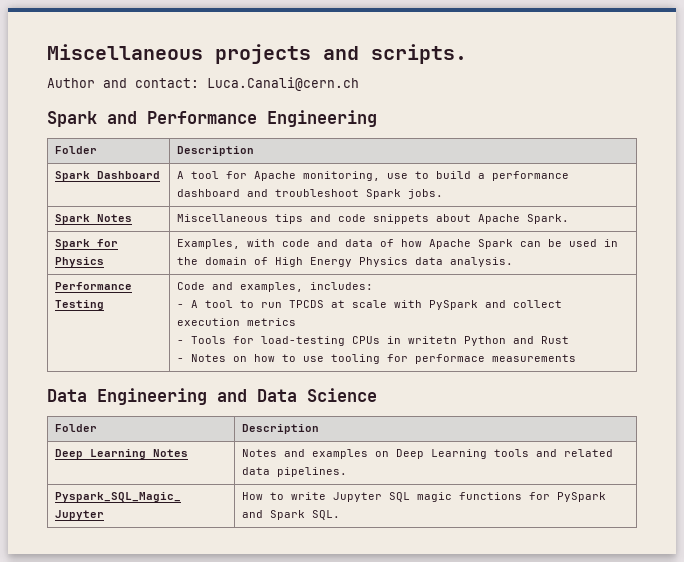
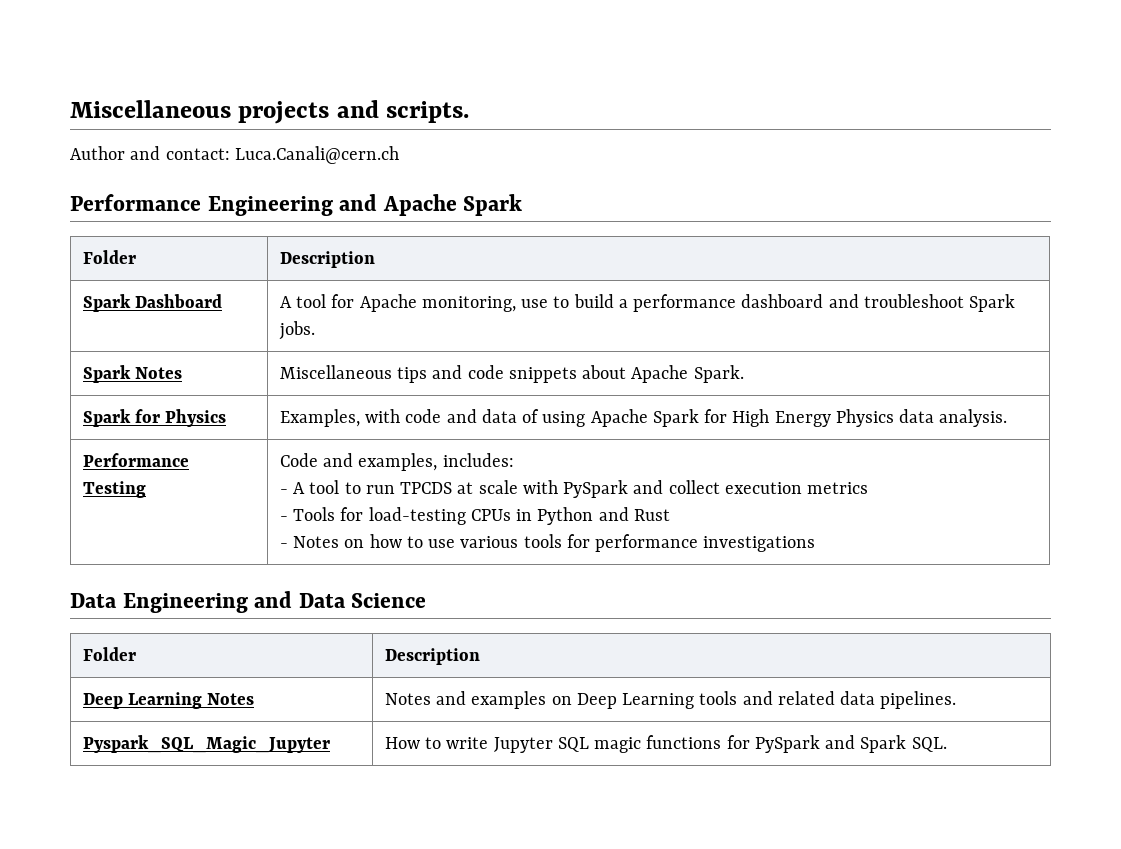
- Spark and Performance Engineering
+ Performance Engineering and Apache Spark
- Spark for Physics | Examples, with code and data of how Apache Spark can be used in the domain of High Energy Physics data analysis.
+ Spark for Physics | Examples, with code and data of using Apache Spark for High Energy Physics data analysis.
  Performance Testing | Code and examples, includes:
  - A tool to run TPCDS at scale with PySpark and collect execution metrics
- - Tools for load-testing CPUs in writetn Python and Rust
- - Notes on how to use tooling for performace measurements
+ - Tools for load-testing CPUs in Python and Rust
+ - Notes on how to use various tools for performance investigations

